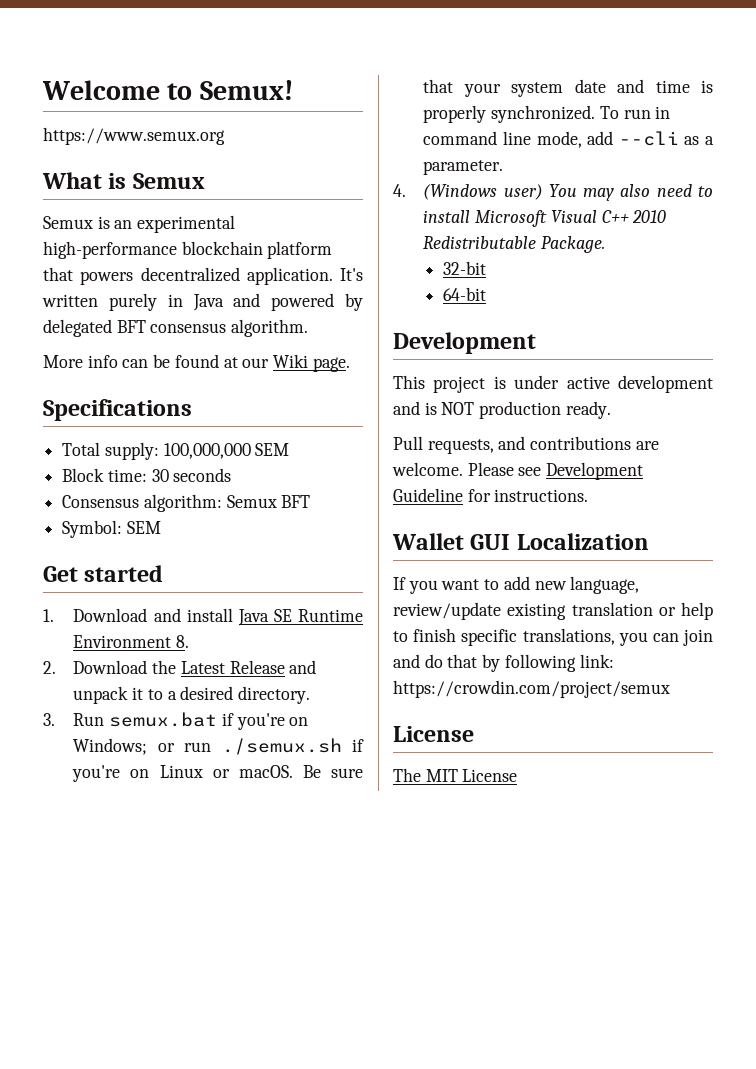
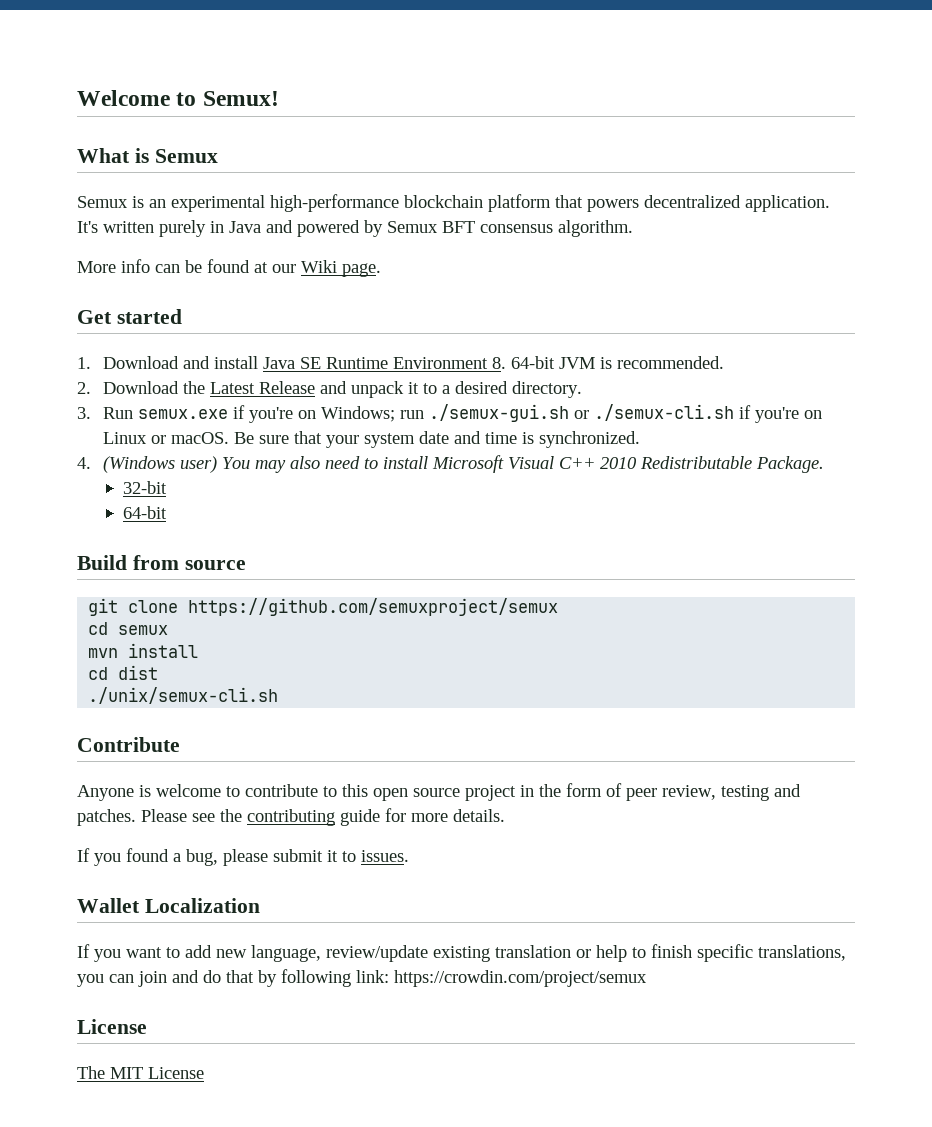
- https://www.semux.org
- It's written purely in Java and powered by delegated BFT consensus algorithm.
+ It's written purely in Java and powered by Semux BFT consensus algorithm.
- Specifications
- Total supply: 100,000,000 SEM
- Block time: 30 seconds
- Consensus algorithm: Semux BFT
- Symbol: SEM
- 1. Download and install Java SE Runtime Environment 8.
+ 1. Download and install Java SE Runtime Environment 8. 64-bit JVM is recommended.
- 3. Run semux.bat if you're on Windows; or run ./semux.sh if you're on Linux or macOS.
+ 3. Run semux.exe if you're on Windows; run ./semux-gui.sh or ./semux-cli.sh if you're on Linux or macOS.
- Be sure that your system date and time is properly synchronized. To run in command line mode, add --cli as a parameter.
+ Be sure that your system date and time is synchronized.
  32-bit
  64-bit
- Development
- This project is under active development and is NOT production ready.
- Pull requests, and contributions are welcome. Please see Development Guideline for instructions.
+ Build from source
+ git clone https://github.com/semuxproject/semux
+ cd semux
+ mvn install
+ cd dist
+ ./unix/semux-cli.sh
+ Contribute
+ Anyone is welcome to contribute to this open source project in the form of peer review, testing and patches. Please see the contributing guide for more details.
+ If you found a bug, please submit it to issues.
- Wallet GUI Localization
+ Wallet Localization

